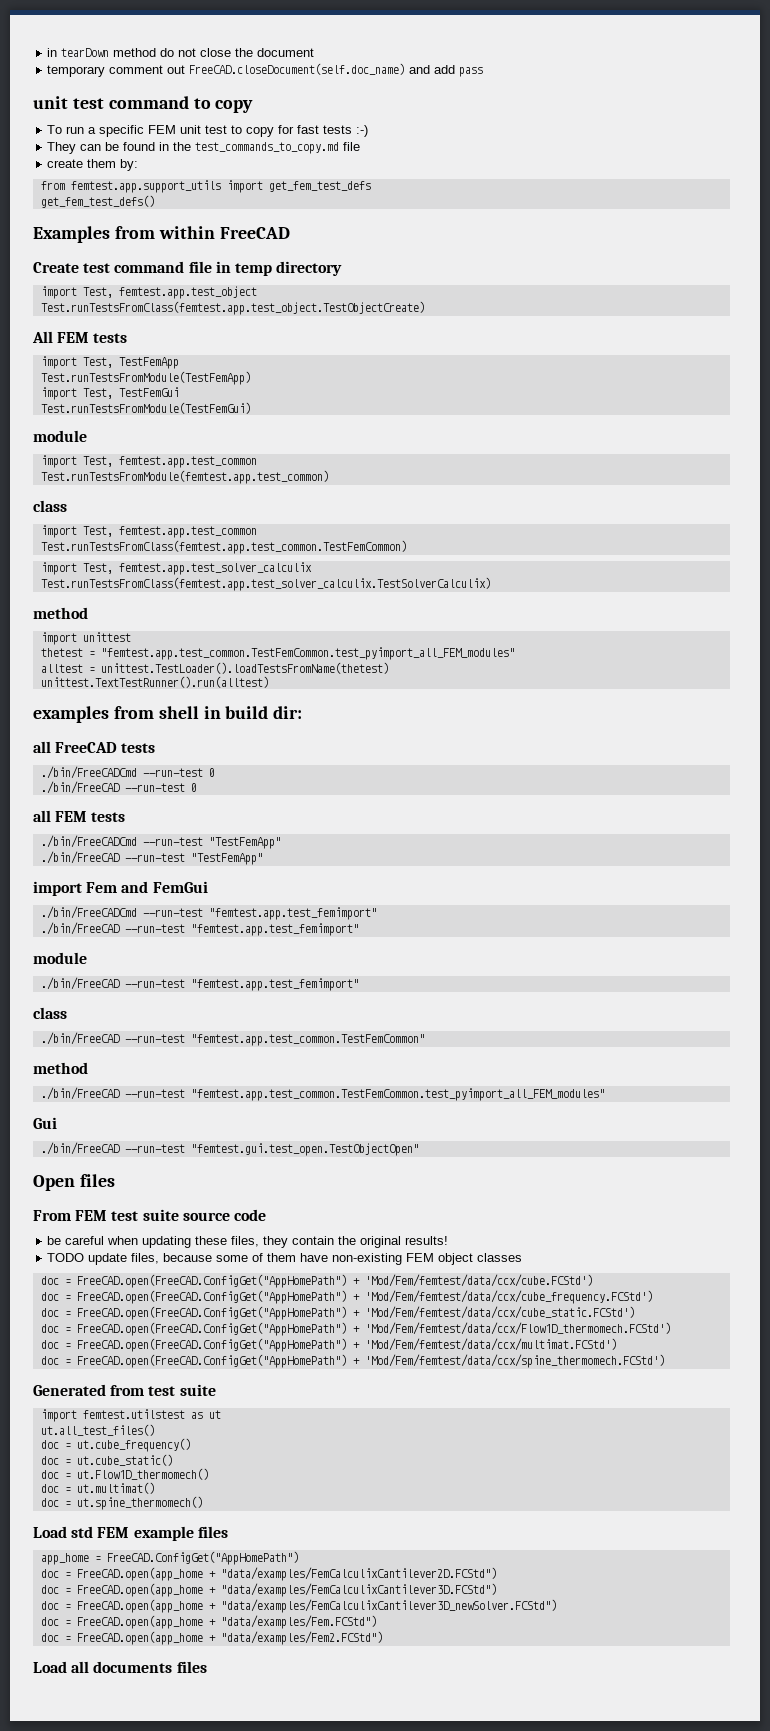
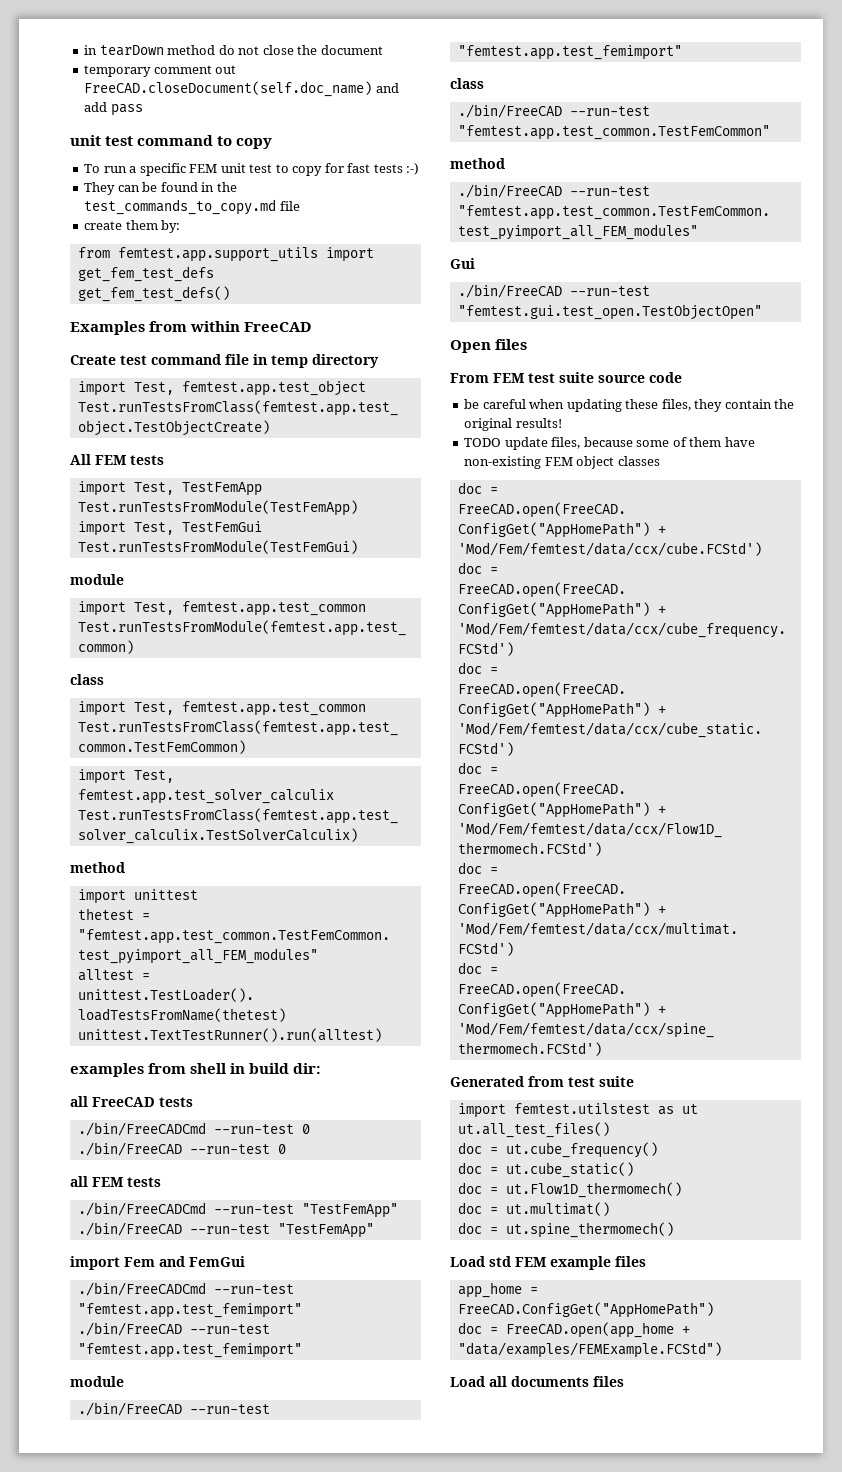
- doc = FreeCAD.open(app_home + "data/examples/FemCalculixCantilever2D.FCStd")
- doc = FreeCAD.open(app_home + "data/examples/FemCalculixCantilever3D.FCStd")
- doc = FreeCAD.open(app_home + "data/examples/FemCalculixCantilever3D_newSolver.FCStd")
- doc = FreeCAD.open(app_home + "data/examples/Fem.FCStd")
- doc = FreeCAD.open(app_home + "data/examples/Fem2.FCStd")
+ doc = FreeCAD.open(app_home + "data/examples/FEMExample.FCStd")

